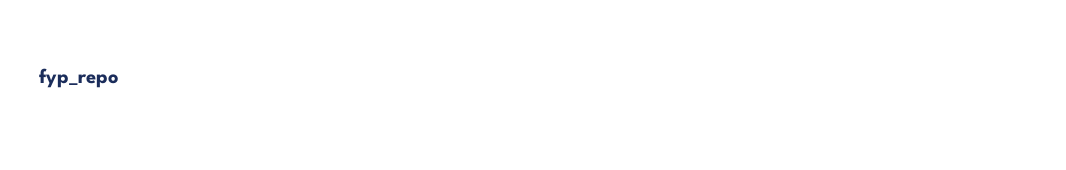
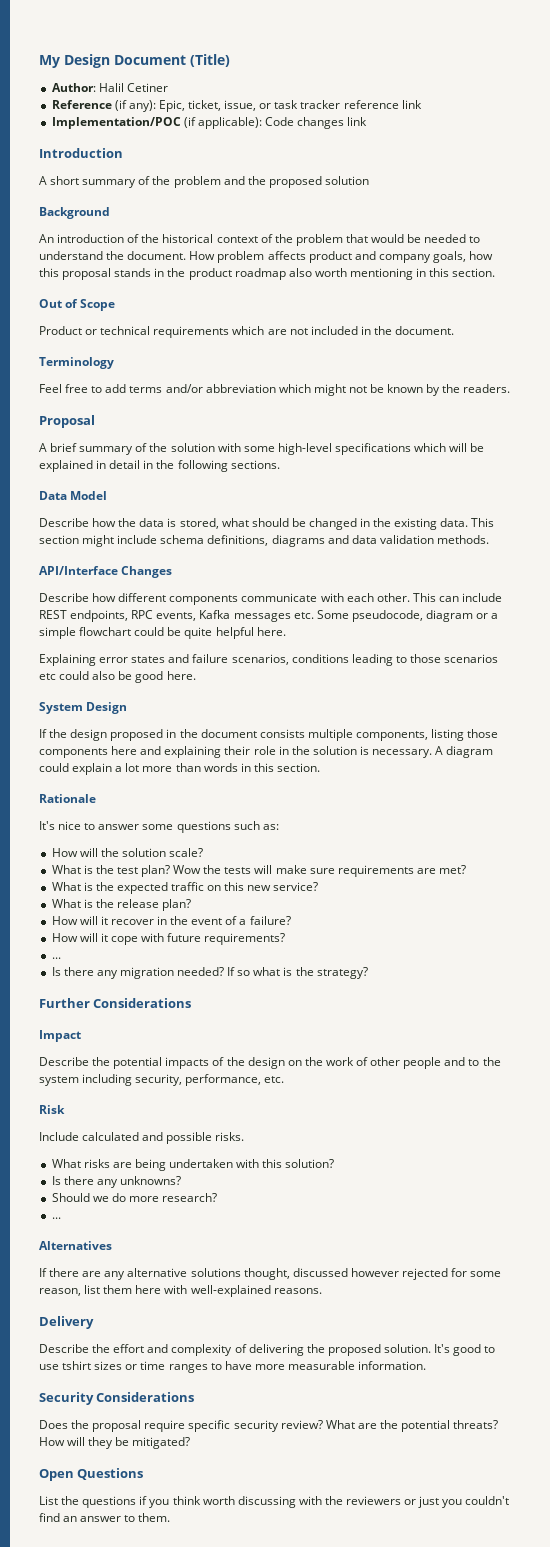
- fyp_repo
+ My Design Document (Title)
+ Author: Halil Cetiner
+ Reference (if any): Epic, ticket, issue, or task tracker reference link
+ Implementation/POC (if applicable): Code changes link
+ Introduction
+ A short summary of the problem and the proposed solution
+ Background
+ An introduction of the historical context of the problem that would be needed to understand the document. How problem affects product and company goals, how this proposal stands in the product roadmap also worth mentioning in this section.
+ Out of Scope
+ Product or technical requirements which are not included in the document.
+ Terminology
+ Feel free to add terms and/or abbreviation which might not be known by the readers.
+ Proposal
+ A brief summary of the solution with some high-level specifications which will be explained in detail in the following sections.
+ Data Model
+ Describe how the data is stored, what should be changed in the existing data. This section might include schema definitions, diagrams and data validation methods.
+ API/Interface Changes
+ Describe how different components communicate with each other. This can include REST endpoints, RPC events, Kafka messages etc. Some pseudocode, diagram or a simple flowchart could be quite helpful here.
+ Explaining error states and failure scenarios, conditions leading to those scenarios etc could also be good here.
+ System Design
+ If the design proposed in the document consists multiple components, listing those components here and explaining their role in the solution is necessary. A diagram could explain a lot more than words in this section.
+ Rationale
+ It's nice to answer some questions such as:
+ How will the solution scale?
+ What is the test plan? Wow the tests will make sure requirements are met?
+ What is the expected traffic on this new service?
+ What is the release plan?
+ How will it recover in the event of a failure?
+ How will it cope with future requirements?
+ ...
+ Is there any migration needed? If so what is the strategy?
+ Further Considerations
+ Impact
+ Describe the potential impacts of the design on the work of other people and to the system including security, performance, etc.
+ Risk
+ Include calculated and possible risks.
+ What risks are being undertaken with this solution?
+ Is there any unknowns?
+ Should we do more research?
+ ...
+ Alternatives
+ If there are any alternative solutions thought, discussed however rejected for some reason, list them here with well-explained reasons.
+ Delivery
+ Describe the effort and complexity of delivering the proposed solution. It's good to use tshirt sizes or time ranges to have more measurable information.
+ Security Considerations
+ Does the proposal require specific security review? What are the potential threats? How will they be mitigated?
+ Open Questions
+ List the questions if you think worth discussing with the reviewers or just you couldn't find an answer to them.

